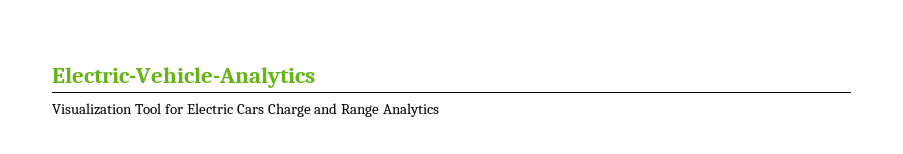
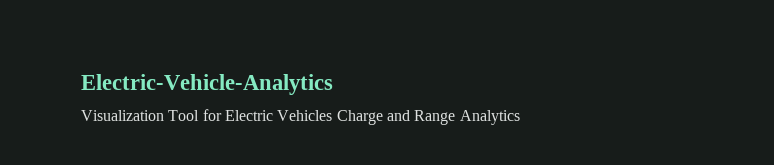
- Visualization Tool for Electric Cars Charge and Range Analytics
+ Visualization Tool for Electric Vehicles Charge and Range Analytics

